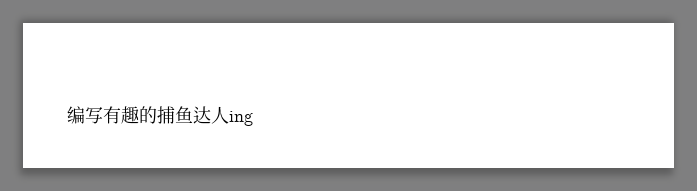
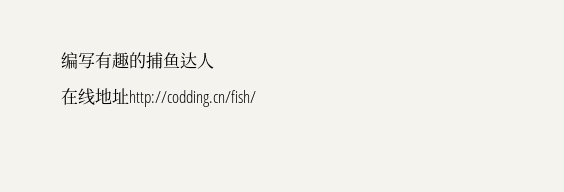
- 编写有趣的捕鱼达人ing
+ 编写有趣的捕鱼达人
+ 在线地址http://codding.cn/fish/

